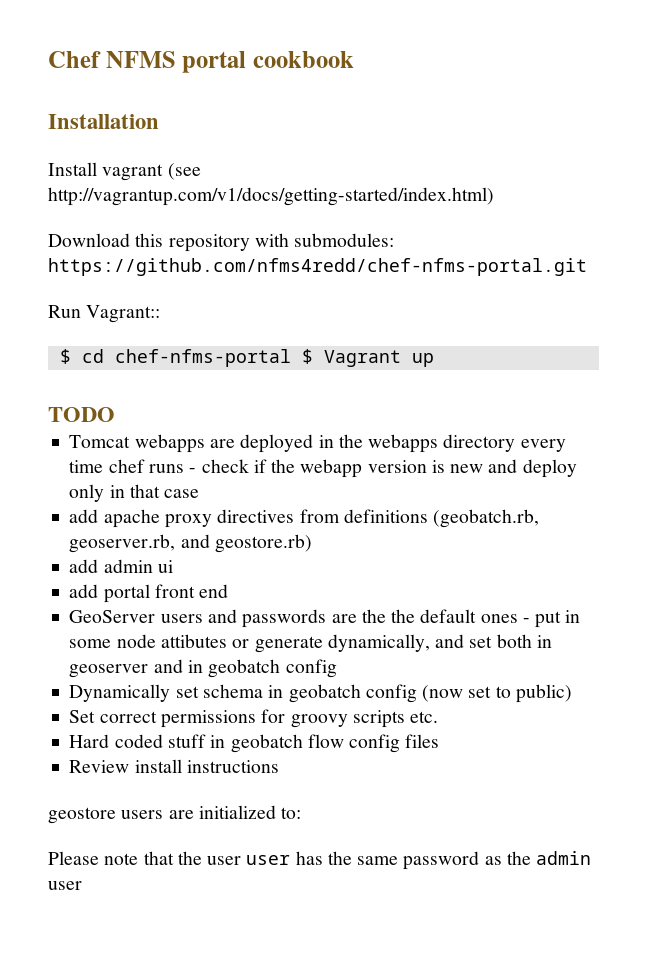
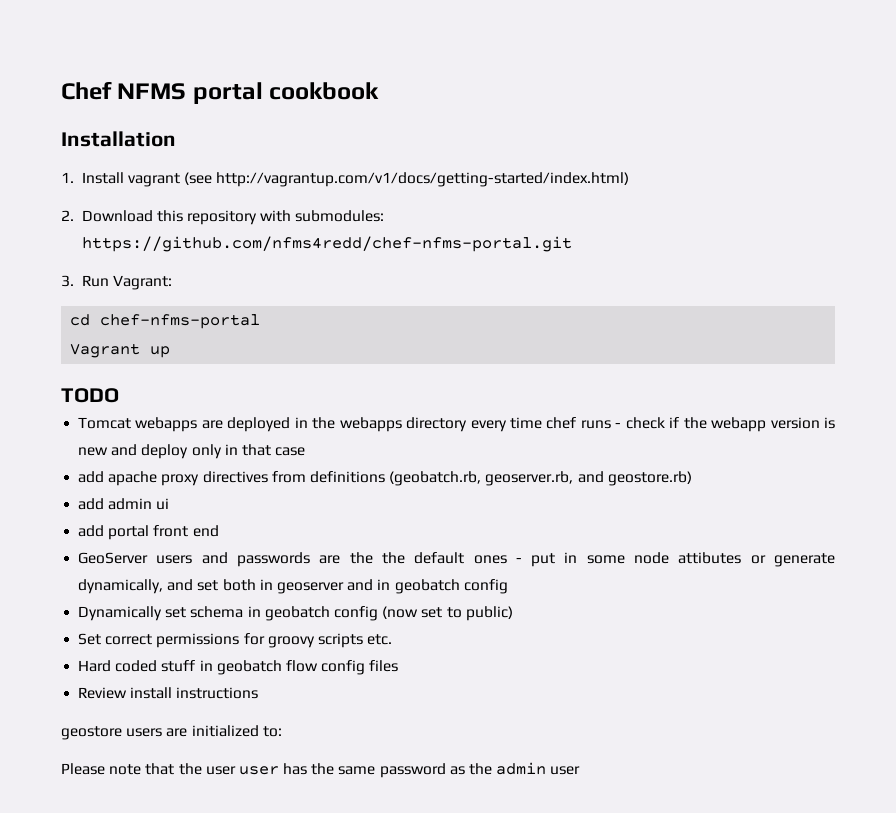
- Install vagrant (see http://vagrantup.com/v1/docs/getting-started/index.html)
+ 1. Install vagrant (see http://vagrantup.com/v1/docs/getting-started/index.html)
- Download this repository with submodules: https://github.com/nfms4redd/chef-nfms-portal.git
+ 2. Download this repository with submodules: https://github.com/nfms4redd/chef-nfms-portal.git
- Run Vagrant::
- $ cd chef-nfms-portal $ Vagrant up
+ 3. Run Vagrant:
+ cd chef-nfms-portal
+ Vagrant up

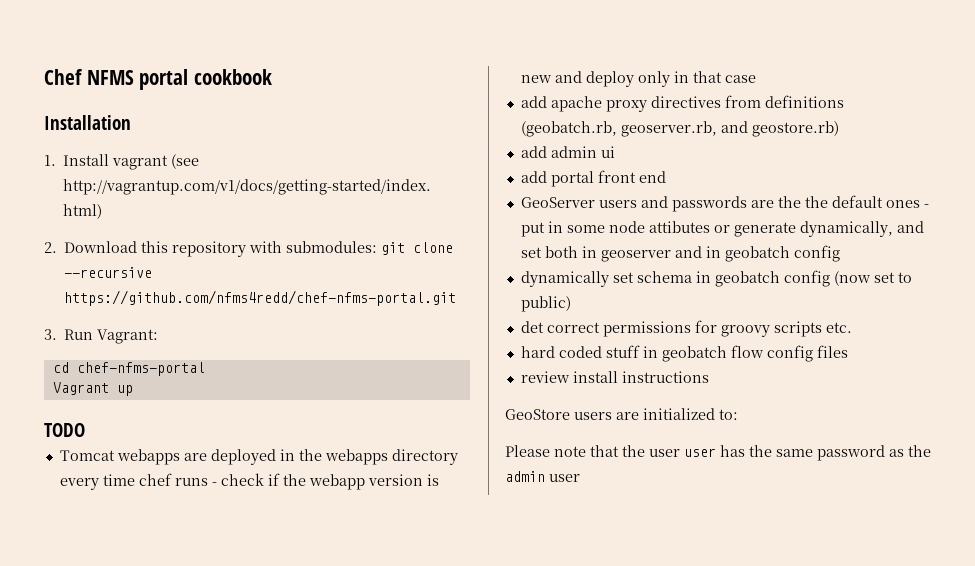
- 2. Download this repository with submodules: https://github.com/nfms4redd/chef-nfms-portal.git
+ 2. Download this repository with submodules: git clone --recursive https://github.com/nfms4redd/chef-nfms-portal.git
- Dynamically set schema in geobatch config (now set to public)
+ dynamically set schema in geobatch config (now set to public)
- Set correct permissions for groovy scripts etc.
+ det correct permissions for groovy scripts etc.
- Hard coded stuff in geobatch flow config files
+ hard coded stuff in geobatch flow config files
- Review install instructions
+ review install instructions
- geostore users are initialized to:
+ GeoStore users are initialized to:

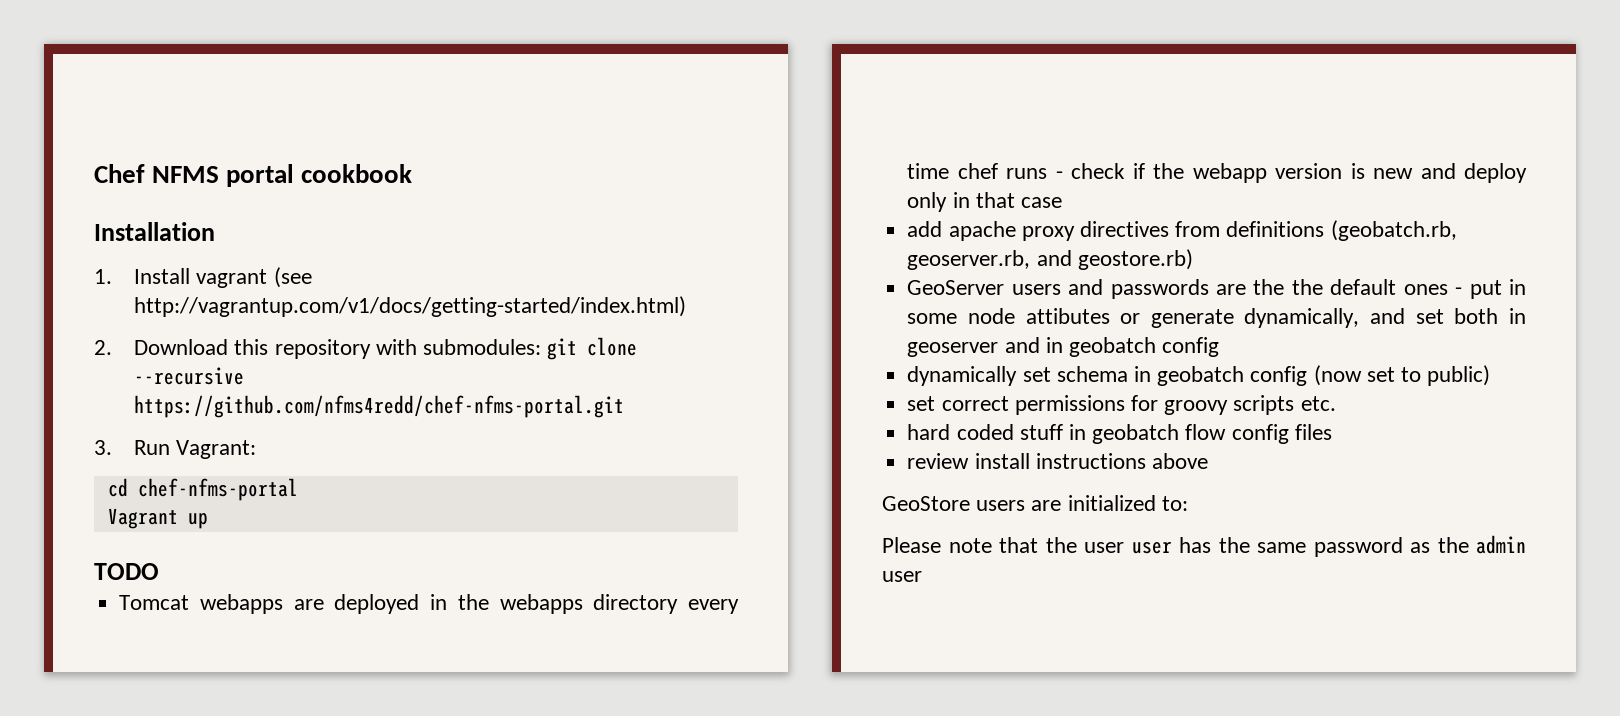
- add admin ui
- add portal front end
- det correct permissions for groovy scripts etc.
+ set correct permissions for groovy scripts etc.
- review install instructions
+ review install instructions above

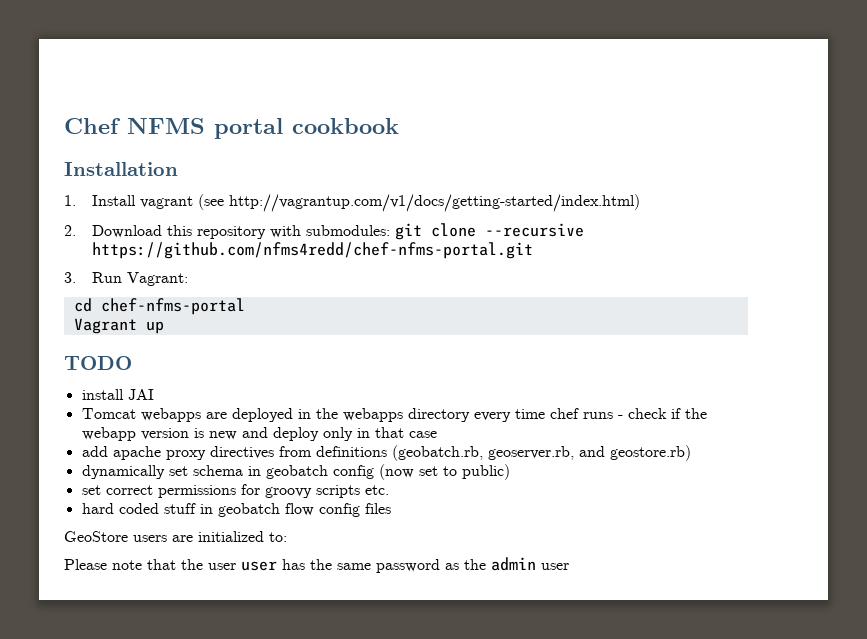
+ install JAI
- GeoServer users and passwords are the the default ones - put in some node attibutes or generate dynamically, and set both in geoserver and in geobatch config
- review install instructions above

